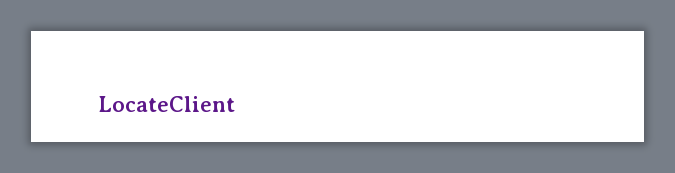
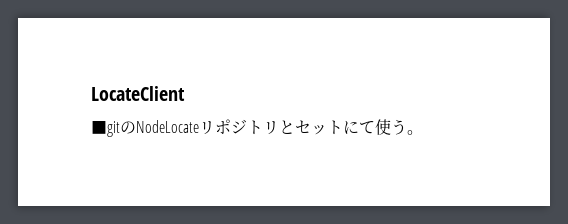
+ ■gitのNodeLocateリポジトリとセットにて使う。

